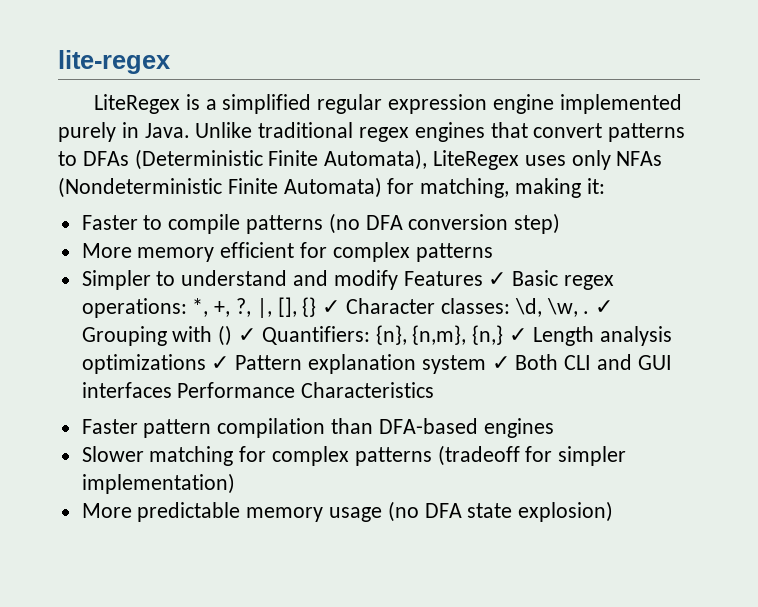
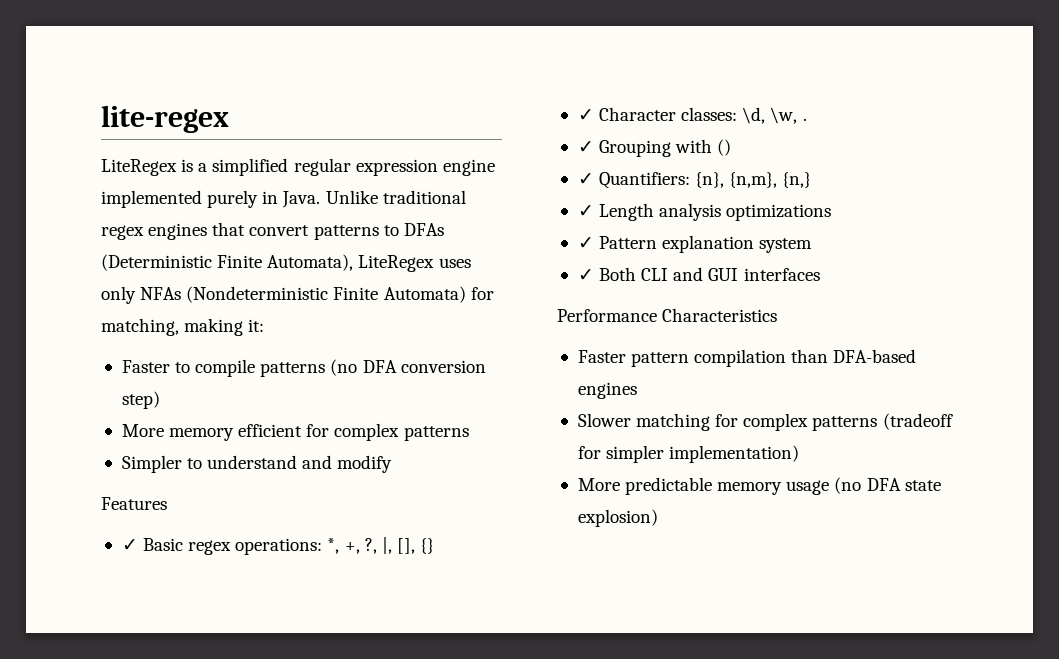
- Simpler to understand and modify Features ✓ Basic regex operations: *, +, ?, |, [], {} ✓ Character classes: \d, \w, . ✓ Grouping with () ✓ Quantifiers: {n}, {n,m}, {n,} ✓ Length analysis optimizations ✓ Pattern explanation system ✓ Both CLI and GUI interfaces Performance Characteristics
+ Simpler to understand and modify
+ Features
+ ✓ Basic regex operations: *, +, ?, |, [], {}
+ ✓ Character classes: \d, \w, .
+ ✓ Grouping with ()
+ ✓ Quantifiers: {n}, {n,m}, {n,}
+ ✓ Length analysis optimizations
+ ✓ Pattern explanation system
+ ✓ Both CLI and GUI interfaces
+ Performance Characteristics

